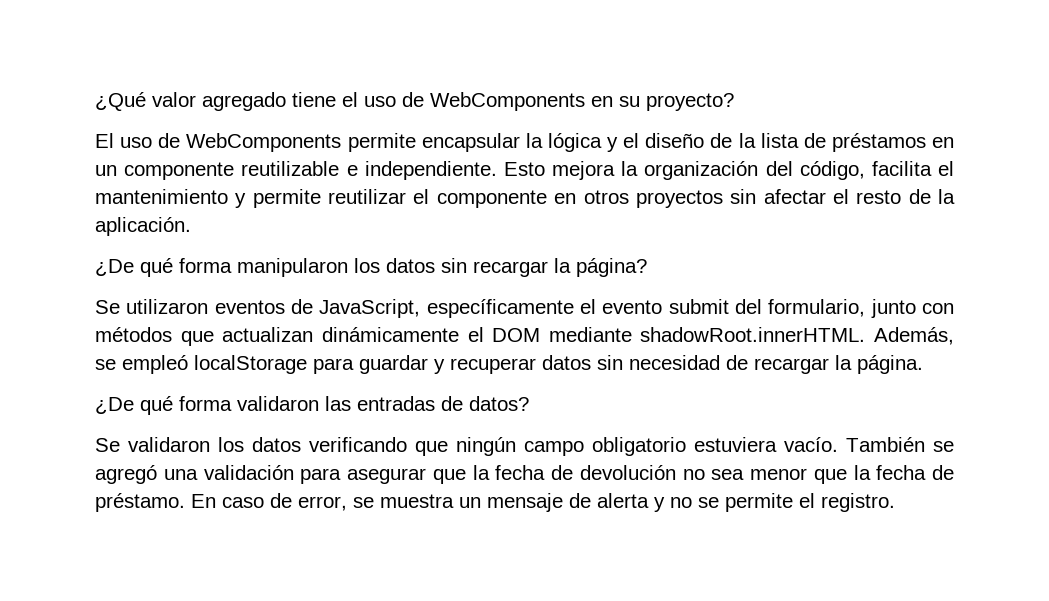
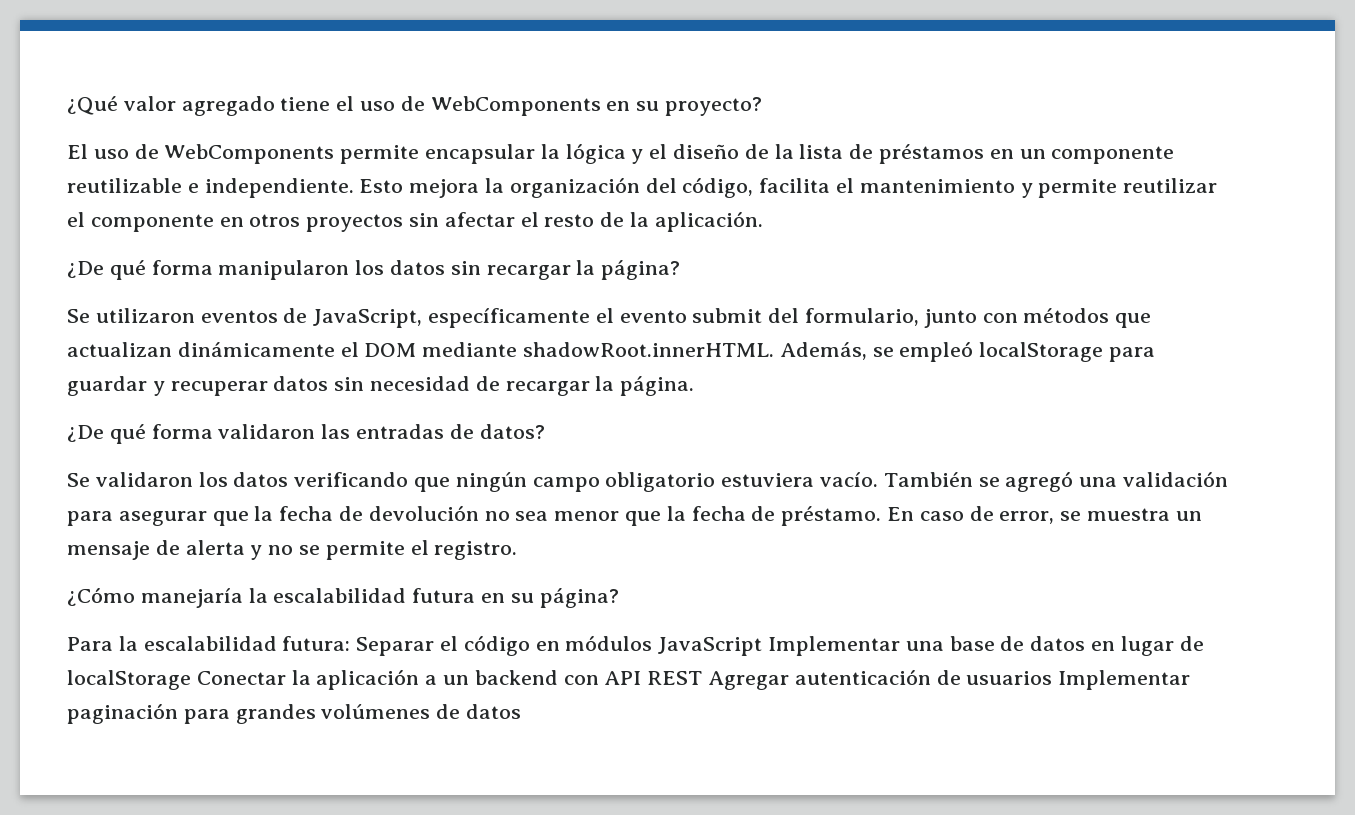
+ ¿Cómo manejaría la escalabilidad futura en su página?
+ Para la escalabilidad futura: Separar el código en módulos JavaScript Implementar una base de datos en lugar de localStorage Conectar la aplicación a un backend con API REST Agregar autenticación de usuarios Implementar paginación para grandes volúmenes de datos

